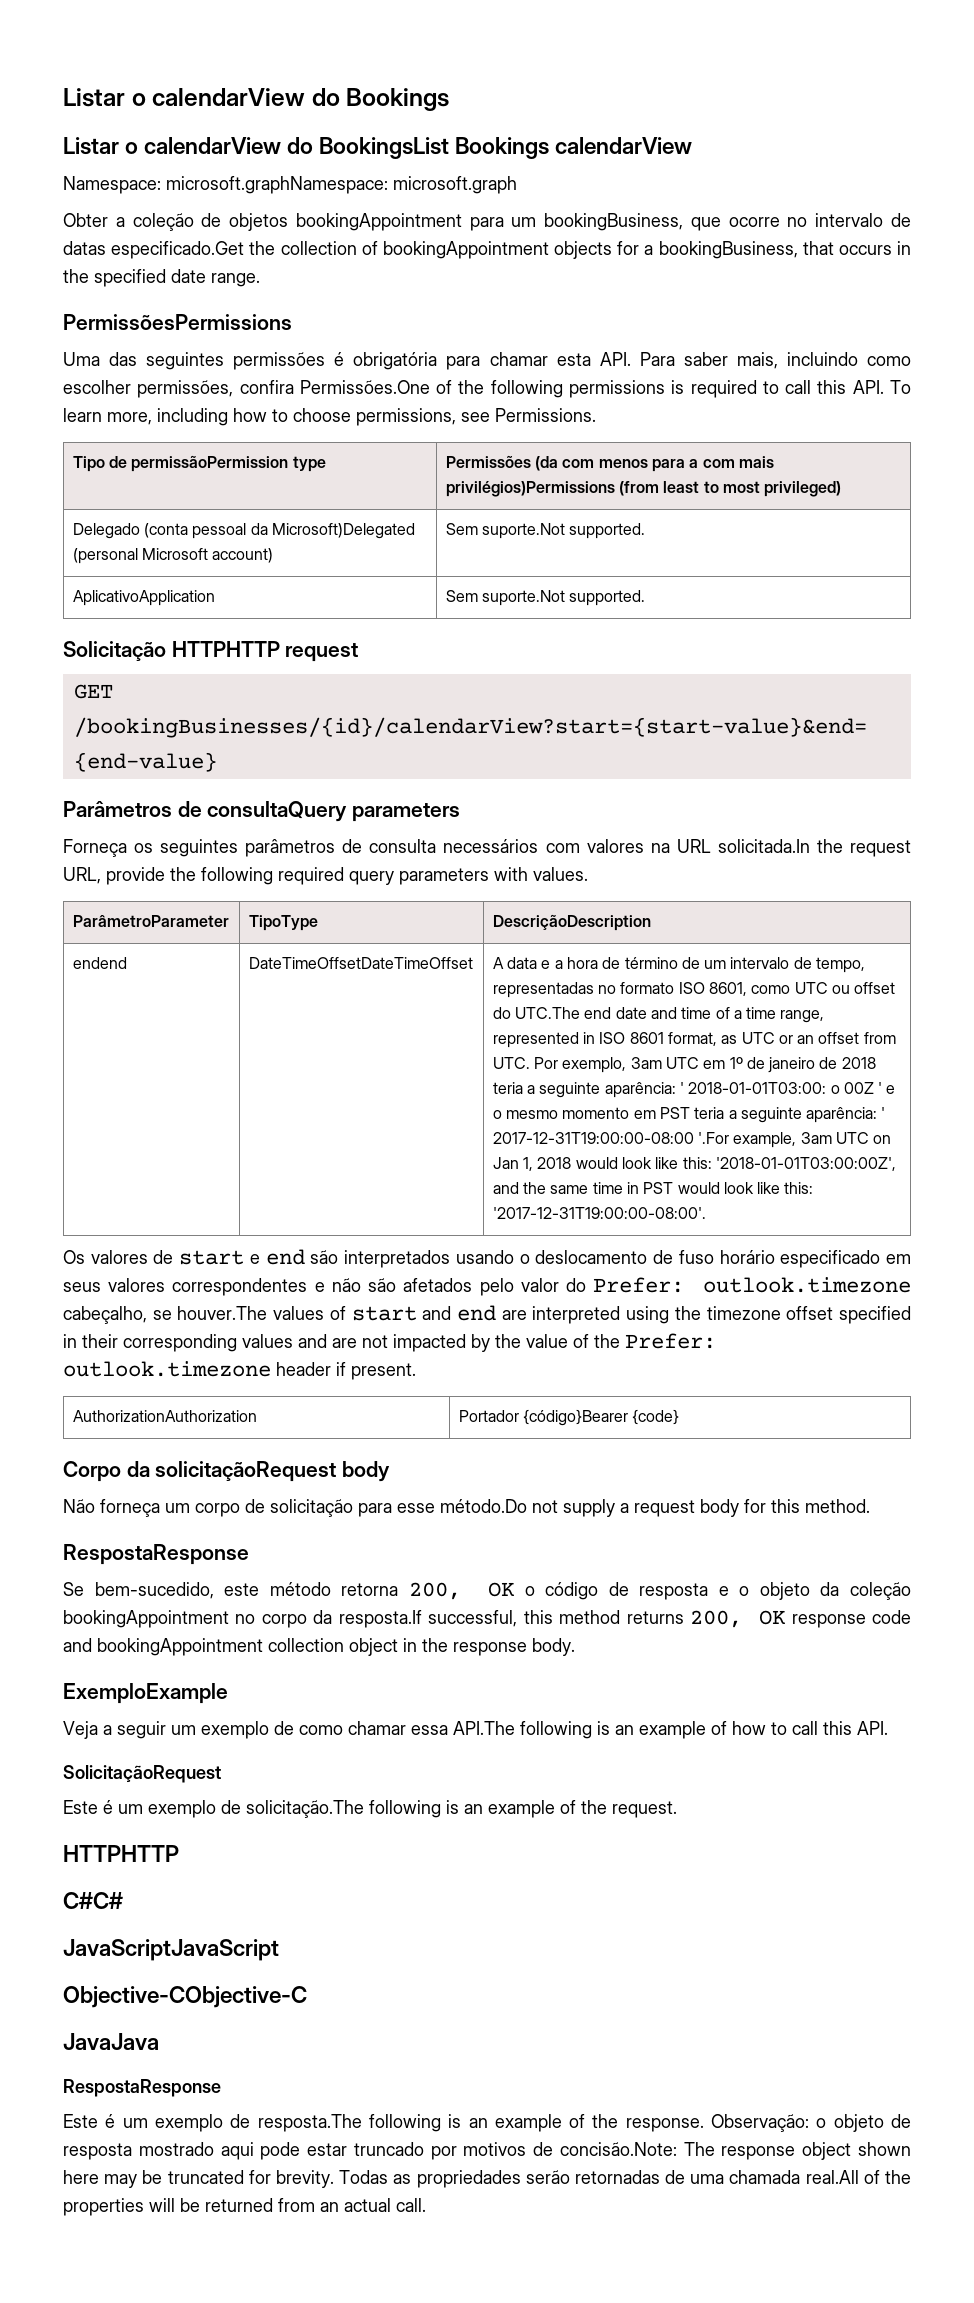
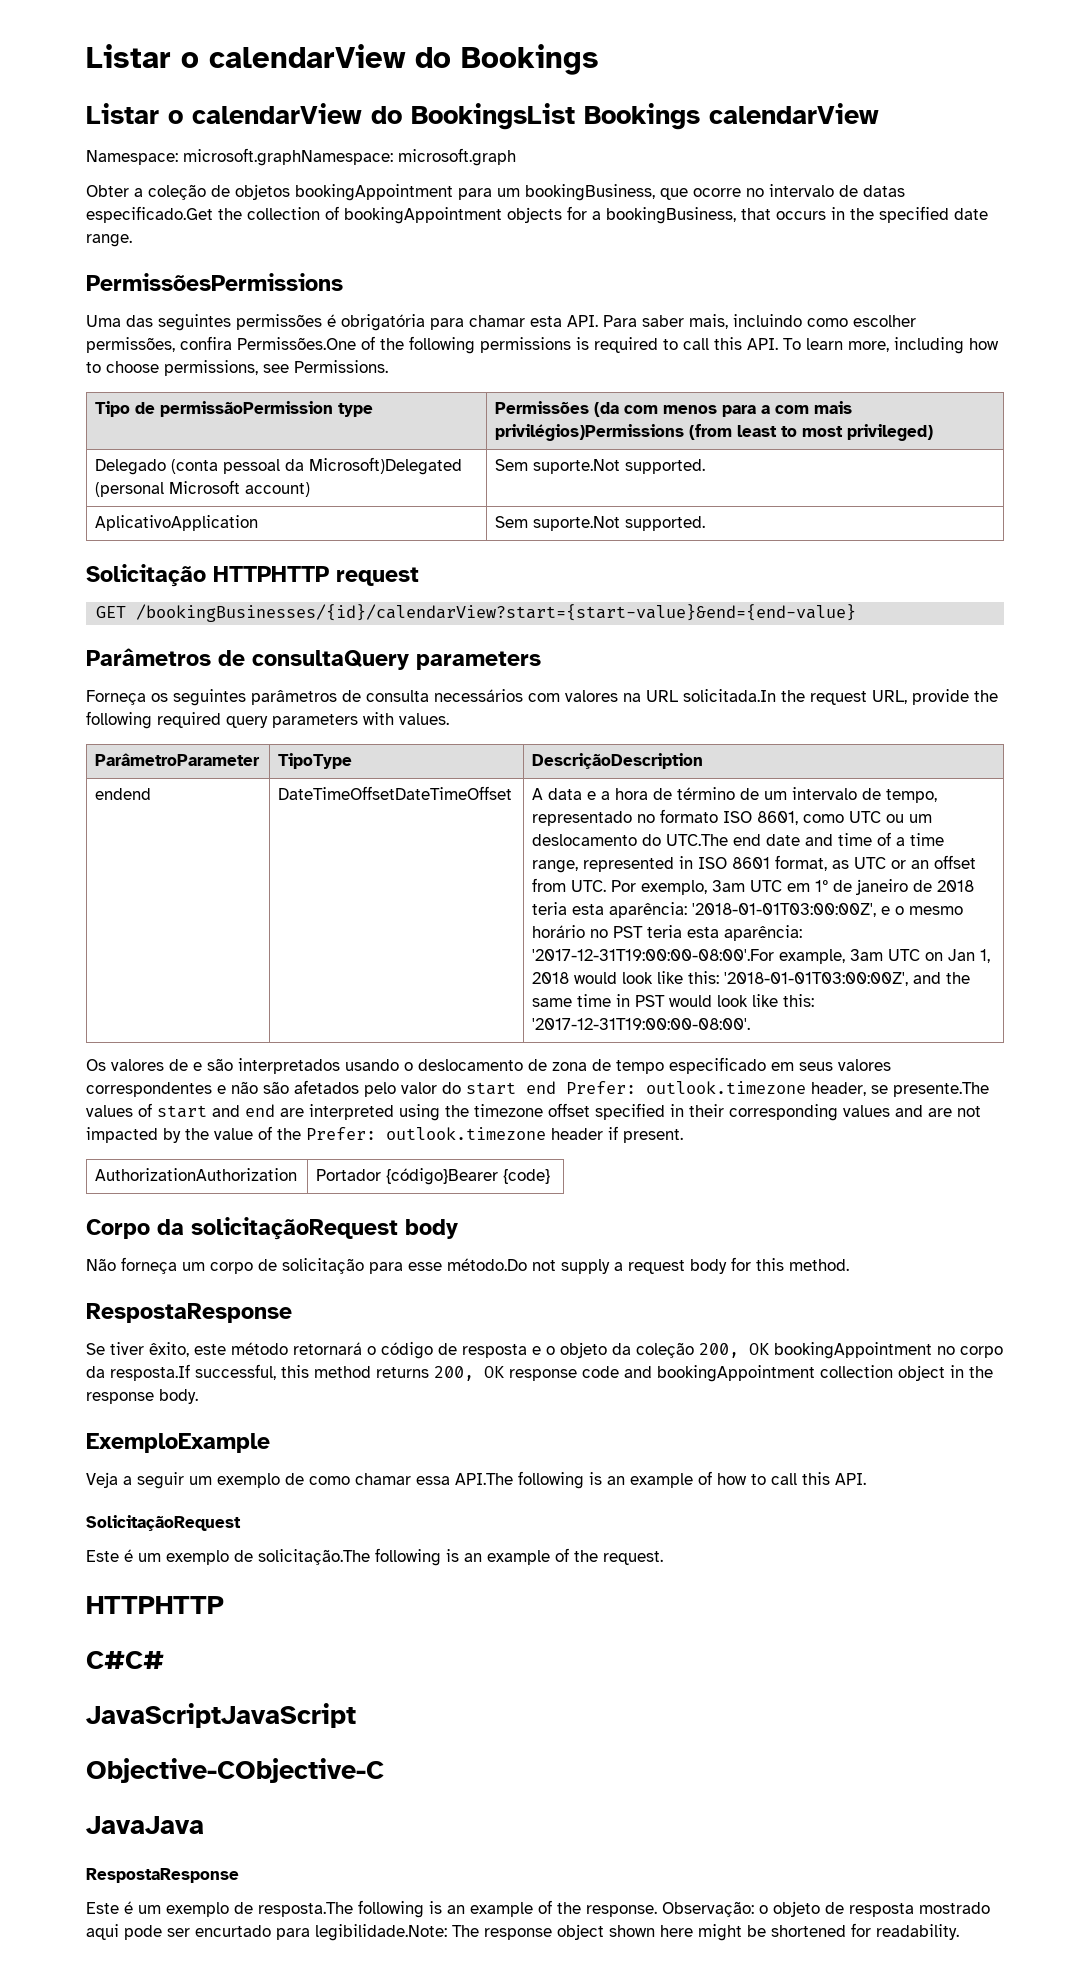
- A data e a hora de término de um intervalo de tempo, representadas no formato ISO 8601, como UTC ou offset do UTC.The end date and time of a time range, represented in ISO 8601 format, as UTC or an offset from UTC. Por exemplo, 3am UTC em 1º de janeiro de 2018 teria a seguinte aparência: ' 2018-01-01T03:00: o 00Z ' e o mesmo momento em PST teria a seguinte aparência: ' 2017-12-31T19:00:00-08:00 '.For example, 3am UTC on Jan 1, 2018 would look like this:
+ A data e a hora de término de um intervalo de tempo, representado no formato ISO 8601, como UTC ou um deslocamento do UTC.The end date and time of a time range, represented in ISO 8601 format, as UTC or an offset from UTC. Por exemplo, 3am UTC em 1º de janeiro de 2018 teria esta aparência: '2018-01-01T03:00:00Z', e o mesmo horário no PST teria esta aparência: '2017-12-31T19:00:00-08:00'.For example, 3am UTC on Jan 1, 2018 would look like this:
- Os valores de start e end são interpretados usando o deslocamento de fuso horário especificado em seus valores correspondentes e não são afetados pelo valor do Prefer: outlook.timezone cabeçalho, se houver.The values of start and end are interpreted using the timezone offset specified in their corresponding values and are not impacted by the value of the Prefer: outlook.timezone header if present.
+ Os valores de e são interpretados usando o deslocamento de zona de tempo especificado em seus valores correspondentes e não são afetados pelo valor do start end Prefer: outlook.timezone header, se presente.The values of start and end are interpreted using the timezone offset specified in their corresponding values and are not impacted by the value of the Prefer: outlook.timezone header if present.
- Se bem-sucedido, este método retorna 200, OK o código de resposta e o objeto da coleção bookingAppointment no corpo da resposta.If successful, this method returns 200, OK response code and bookingAppointment collection object in the response body.
+ Se tiver êxito, este método retornará o código de resposta e o objeto da coleção 200, OK bookingAppointment no corpo da resposta.If successful, this method returns 200, OK response code and bookingAppointment collection object in the response body.
- Observação: o objeto de resposta mostrado aqui pode estar truncado por motivos de concisão.Note: The response object shown here may be truncated for brevity. Todas as propriedades serão retornadas de uma chamada real.All of the properties will be returned from an actual call.
+ Observação: o objeto de resposta mostrado aqui pode ser encurtado para legibilidade.Note: The response object shown here might be shortened for readability.

